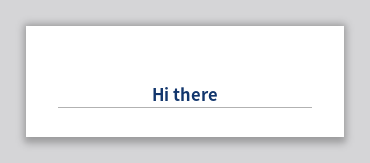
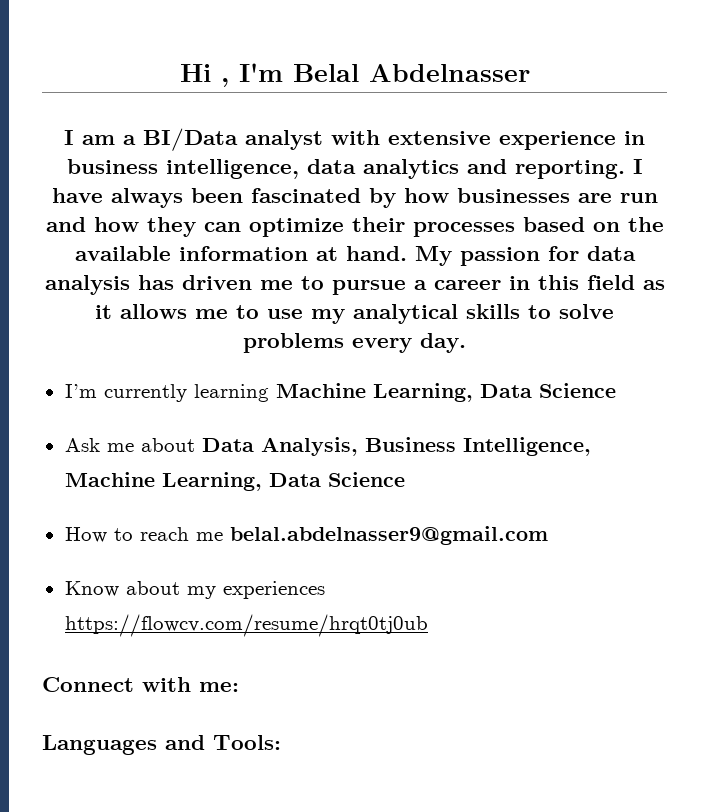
- Hi there
+ Hi , I'm Belal Abdelnasser
+ I am a BI/Data analyst with extensive experience in business intelligence, data analytics and reporting. I have always been fascinated by how businesses are run and how they can optimize their processes based on the available information at hand. My passion for data analysis has driven me to pursue a career in this field as it allows me to use my analytical skills to solve problems every day.
+ I’m currently learning Machine Learning, Data Science
+ Ask me about Data Analysis, Business Intelligence, Machine Learning, Data Science
+ How to reach me belal.abdelnasser9@gmail.com
+ Know about my experiences https://flowcv.com/resume/hrqt0tj0ub
+ Connect with me:
+ Languages and Tools:

